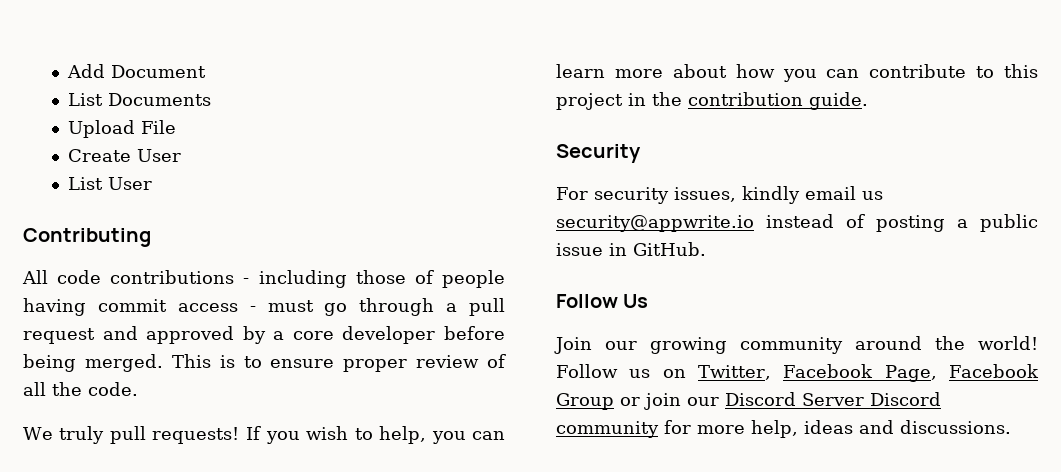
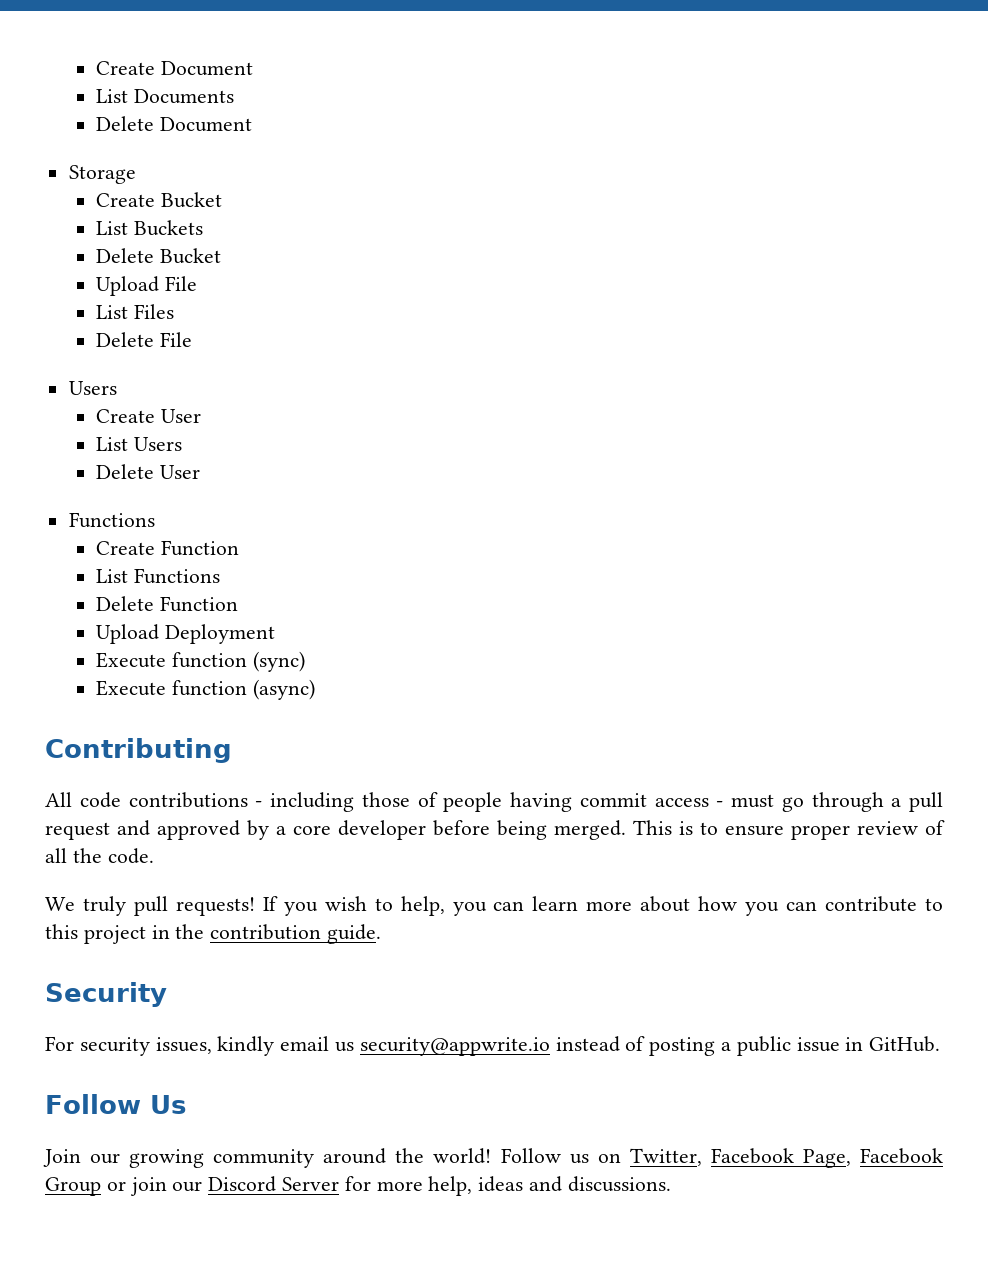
- Add Document
+ Create Document
+ Delete Document
+ Storage
+ Create Bucket
+ List Buckets
+ Delete Bucket
  Upload File
+ List Files
+ Delete File
+ Users
- List User
+ List Users
+ Delete User
+ Functions
+ Create Function
+ List Functions
+ Delete Function
+ Upload Deployment
+ Execute function (sync)
+ Execute function (async)
- Follow us on Twitter, Facebook Page, Facebook Group or join our Discord Server Discord community for more help, ideas and discussions.
+ Follow us on Twitter, Facebook Page, Facebook Group or join our Discord Server for more help, ideas and discussions.

